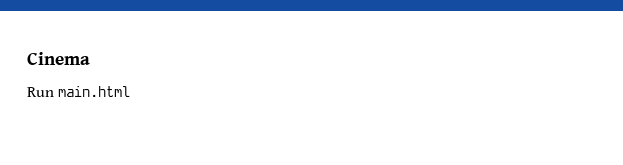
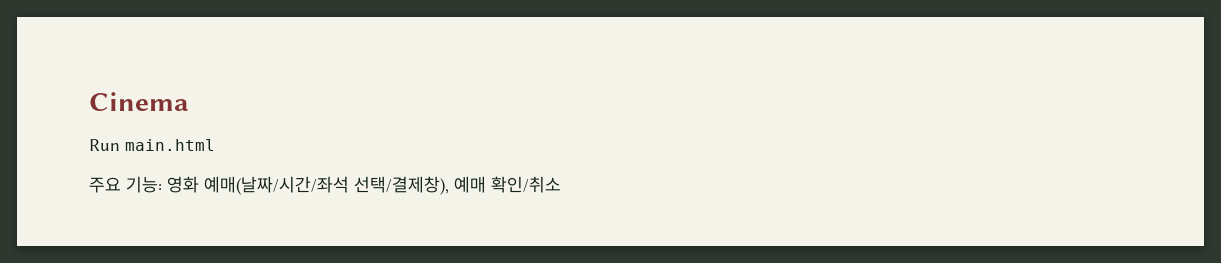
+ 주요 기능: 영화 예매(날짜/시간/좌석 선택/결제창), 예매 확인/취소

